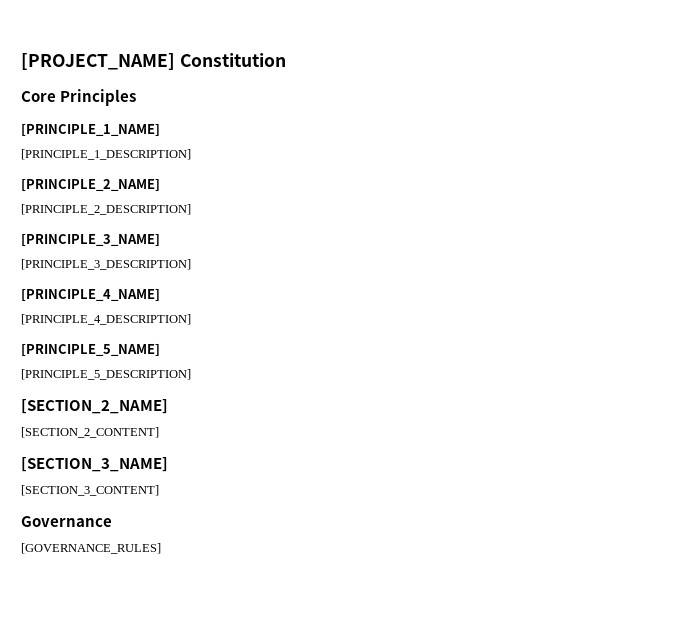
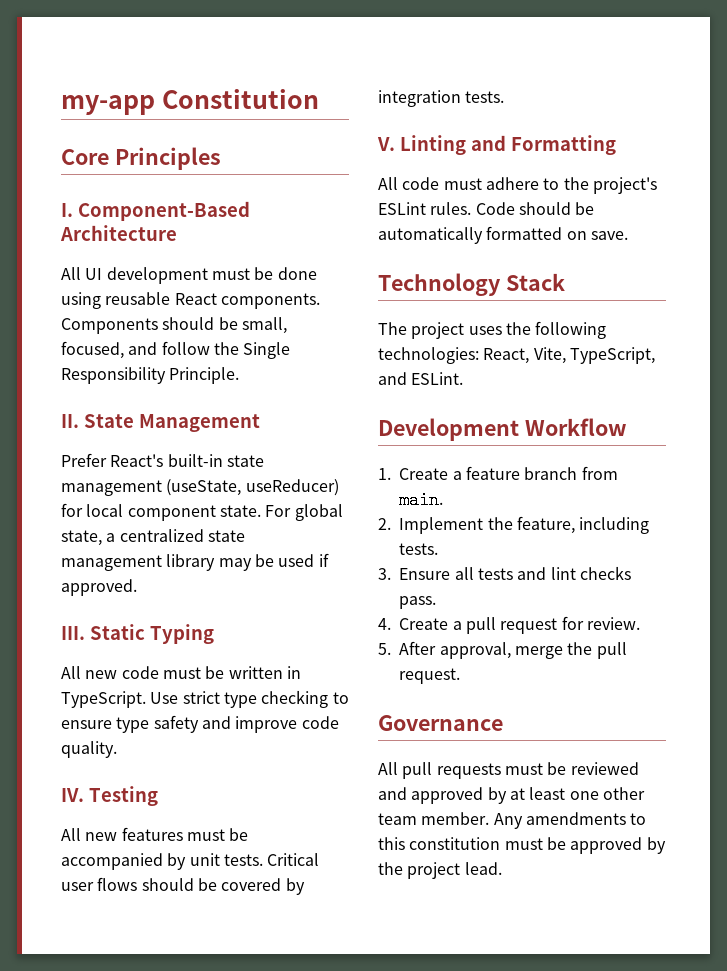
- [PROJECT_NAME] Constitution
+ my-app Constitution
- [PRINCIPLE_1_NAME]
- [PRINCIPLE_1_DESCRIPTION]
- [PRINCIPLE_2_NAME]
- [PRINCIPLE_2_DESCRIPTION]
- [PRINCIPLE_3_NAME]
- [PRINCIPLE_3_DESCRIPTION]
- [PRINCIPLE_4_NAME]
- [PRINCIPLE_4_DESCRIPTION]
- [PRINCIPLE_5_NAME]
- [PRINCIPLE_5_DESCRIPTION]
- [SECTION_2_NAME]
- [SECTION_2_CONTENT]
- [SECTION_3_NAME]
- [SECTION_3_CONTENT]
+ I. Component-Based Architecture
+ All UI development must be done using reusable React components. Components should be small, focused, and follow the Single Responsibility Principle.
+ II. State Management
+ Prefer React's built-in state management (useState, useReducer) for local component state. For global state, a centralized state management library may be used if approved.
+ III. Static Typing
+ All new code must be written in TypeScript. Use strict type checking to ensure type safety and improve code quality.
+ IV. Testing
+ All new features must be accompanied by unit tests. Critical user flows should be covered by integration tests.
+ V. Linting and Formatting
+ All code must adhere to the project's ESLint rules. Code should be automatically formatted on save.
+ Technology Stack
+ The project uses the following technologies: React, Vite, TypeScript, and ESLint.
+ Development Workflow
+ 1. Create a feature branch from main.
+ 2. Implement the feature, including tests.
+ 3. Ensure all tests and lint checks pass.
+ 4. Create a pull request for review.
+ 5. After approval, merge the pull request.
  Governance
- [GOVERNANCE_RULES]
+ All pull requests must be reviewed and approved by at least one other team member. Any amendments to this constitution must be approved by the project lead.

